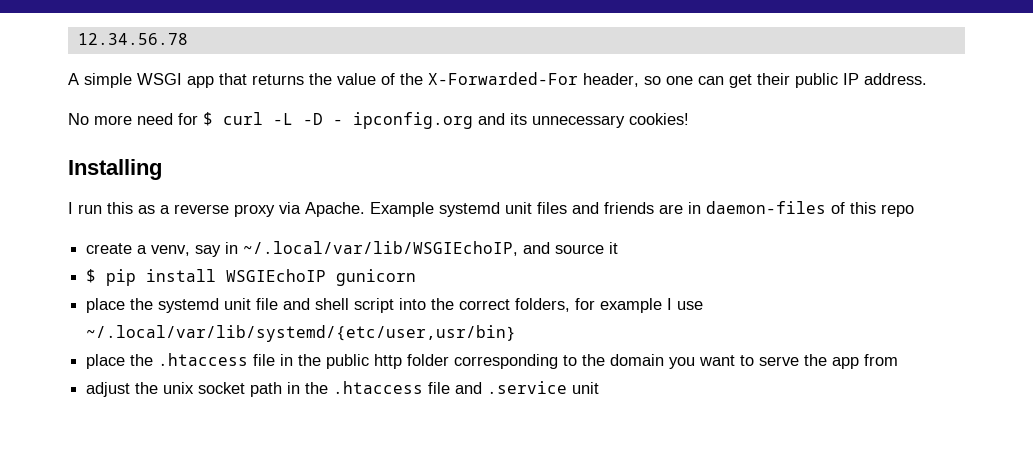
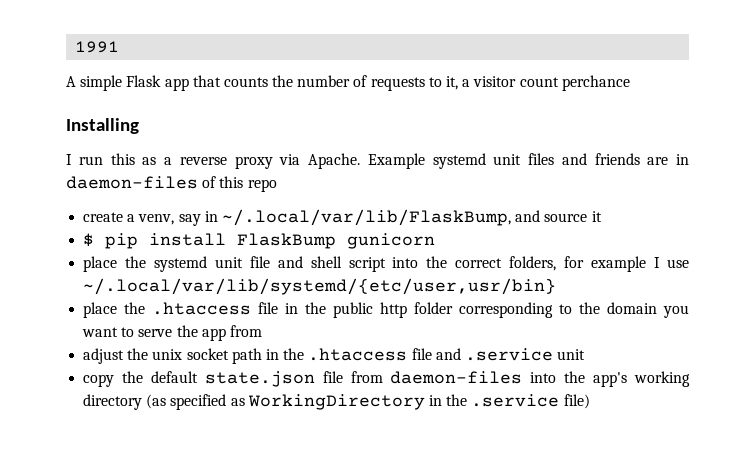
- 12.34.56.78
+ 1991
- A simple WSGI app that returns the value of the X-Forwarded-For header, so one can get their public IP address.
- No more need for $ curl -L -D - ipconfig.org and its unnecessary cookies!
+ A simple Flask app that counts the number of requests to it, a visitor count perchance
- create a venv, say in ~/.local/var/lib/WSGIEchoIP, and source it
+ create a venv, say in ~/.local/var/lib/FlaskBump, and source it
- $ pip install WSGIEchoIP gunicorn
+ $ pip install FlaskBump gunicorn
+ copy the default state.json file from daemon-files into the app's working directory (as specified as WorkingDirectory in the .service file)

